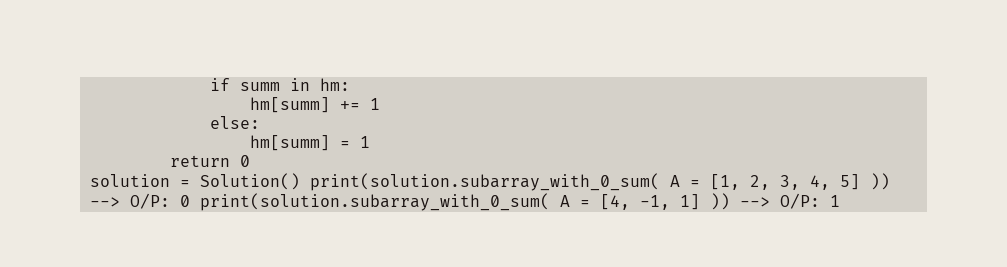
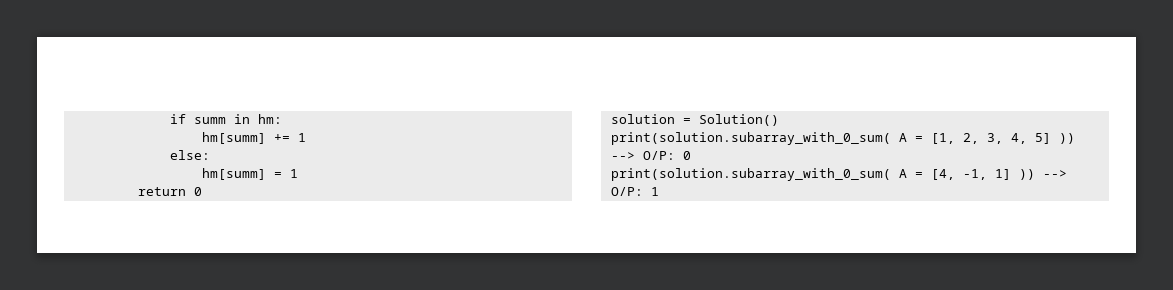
- solution = Solution() print(solution.subarray_with_0_sum( A = [1, 2, 3, 4, 5] )) --> O/P: 0 print(solution.subarray_with_0_sum( A = [4, -1, 1] )) --> O/P: 1
+ solution = Solution()
+ print(solution.subarray_with_0_sum( A = [1, 2, 3, 4, 5] )) --> O/P: 0
+ print(solution.subarray_with_0_sum( A = [4, -1, 1] )) --> O/P: 1

